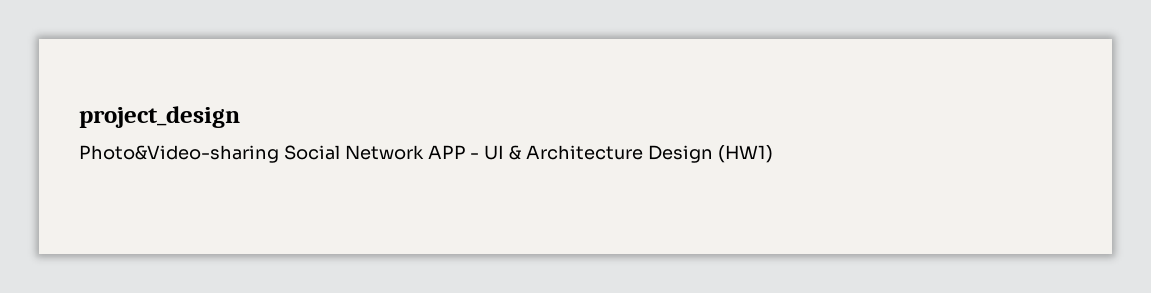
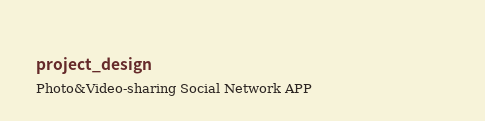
- Photo&Video-sharing Social Network APP - UI & Architecture Design (HW1)
+ Photo&Video-sharing Social Network APP

